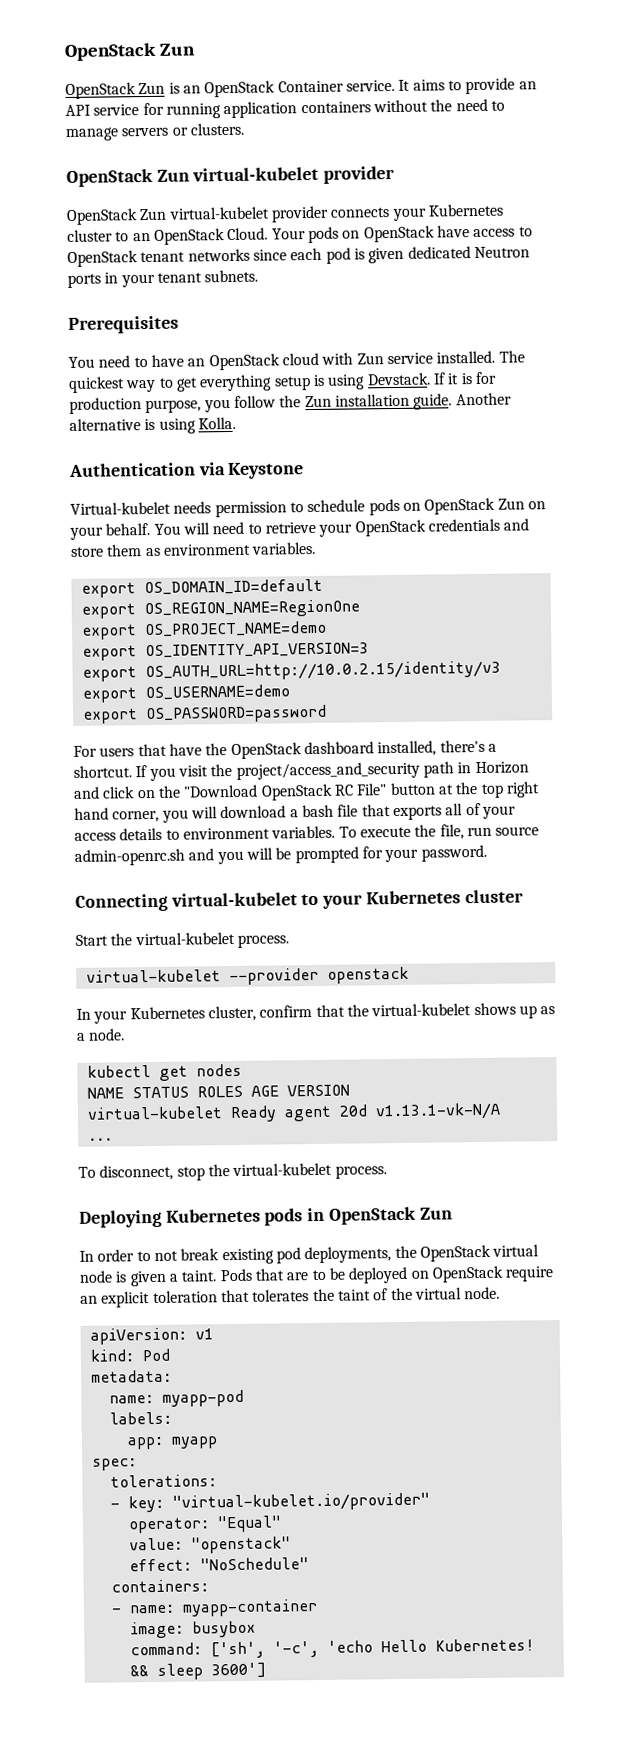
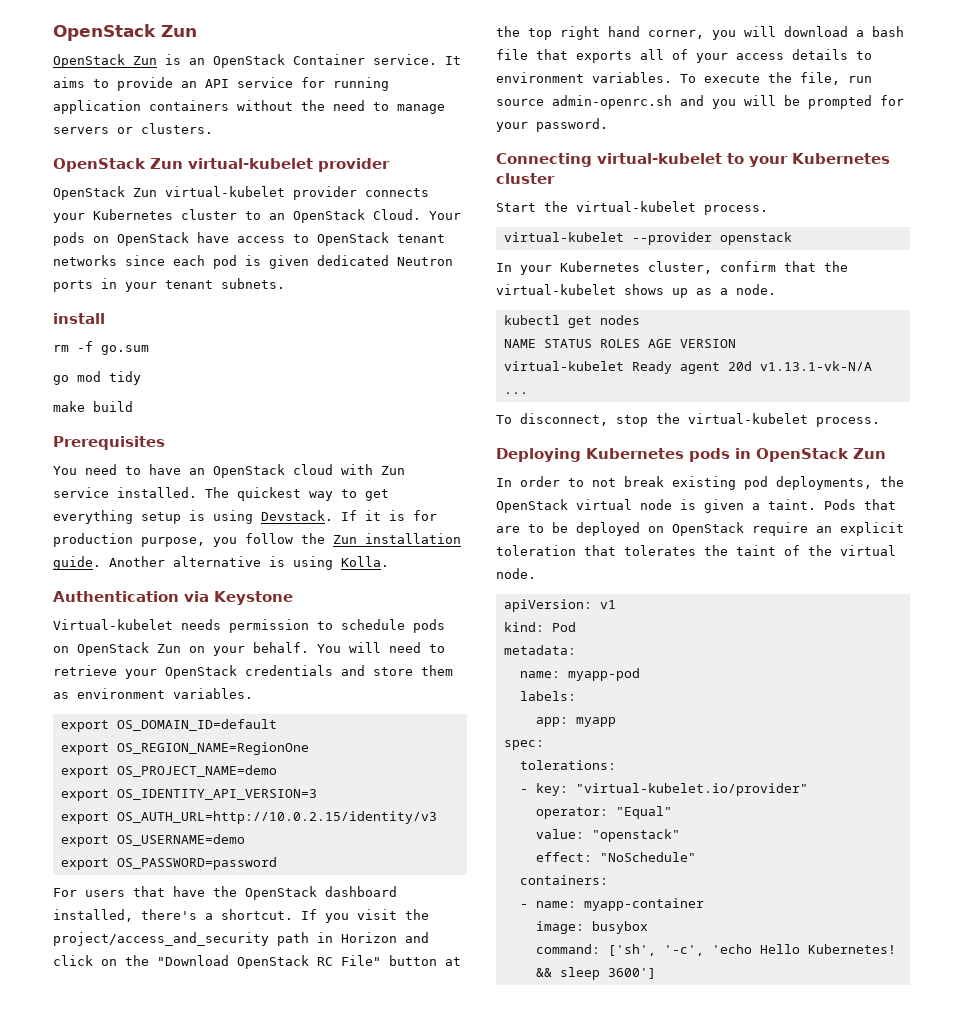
+ install
+ rm -f go.sum
+ go mod tidy
+ make build

